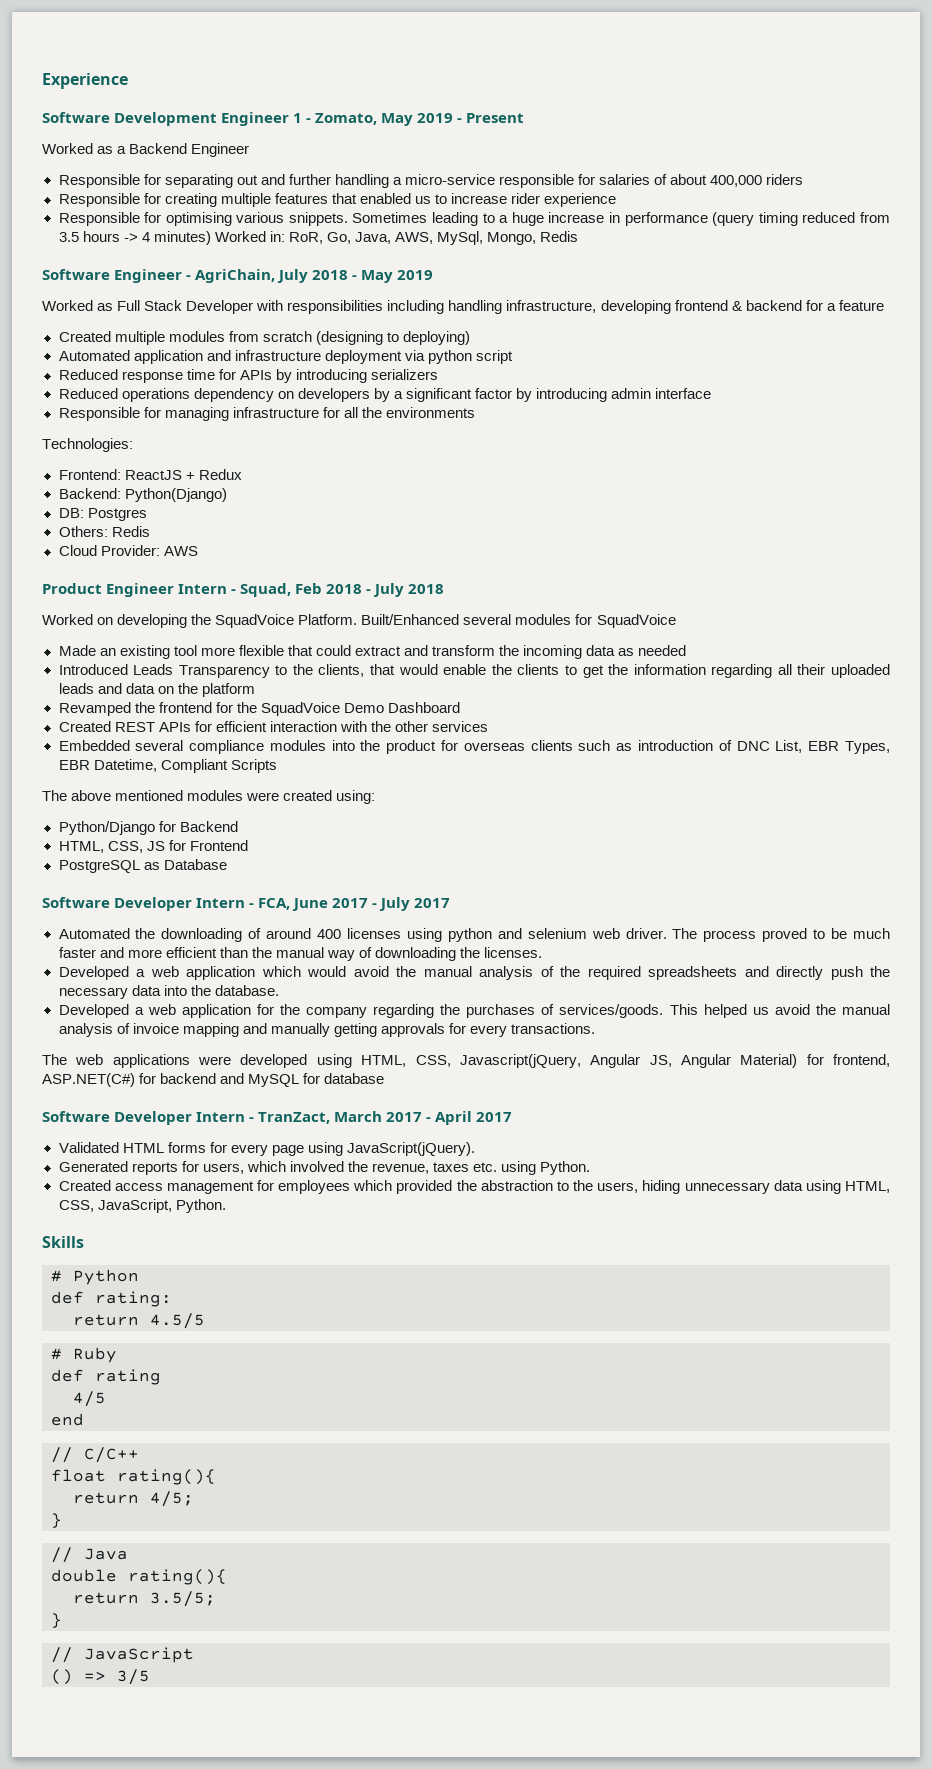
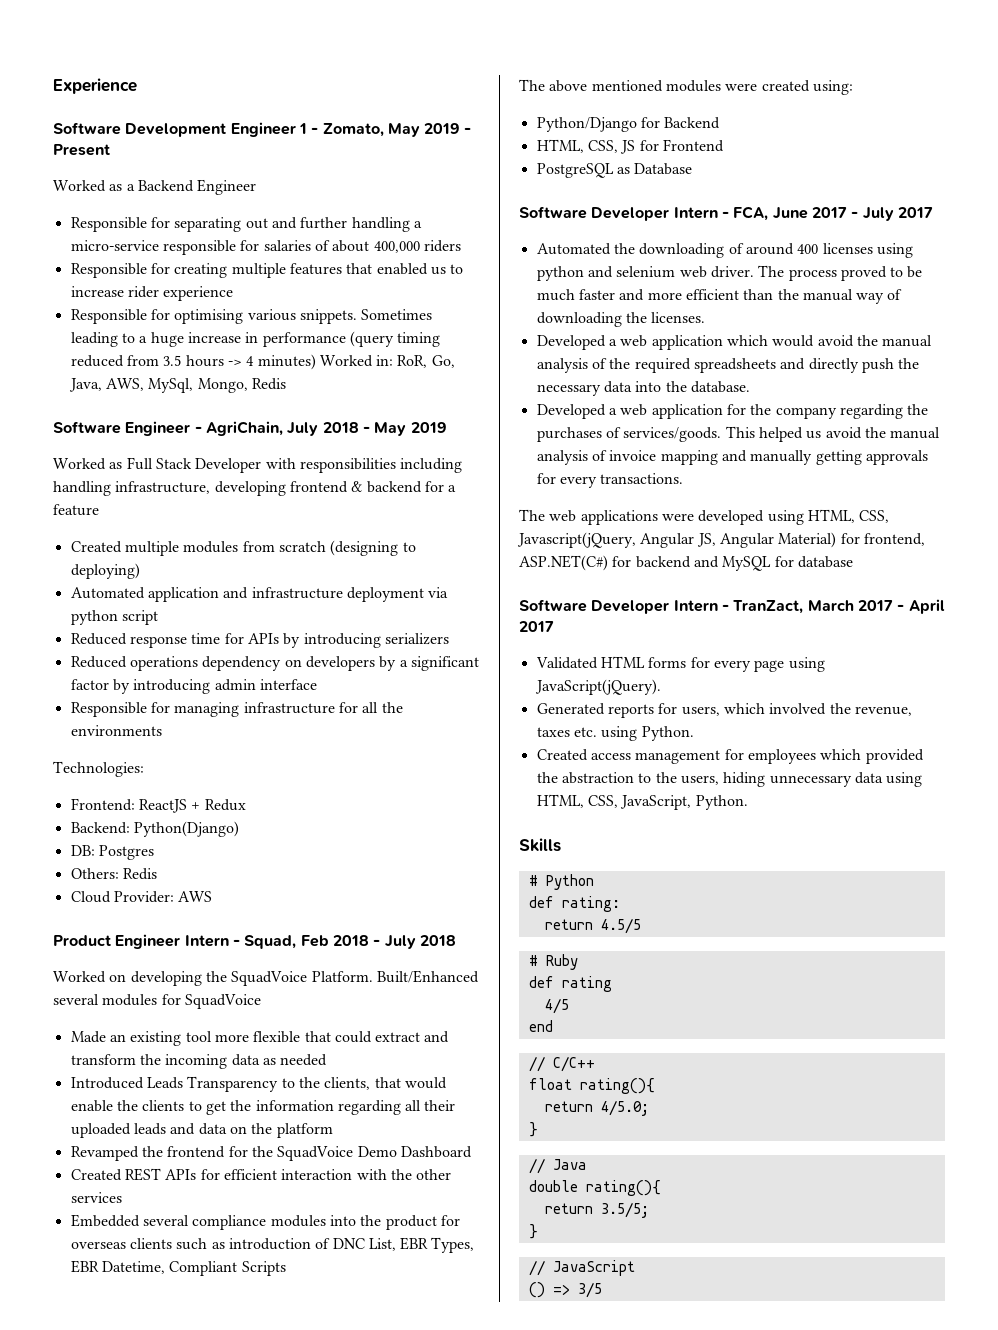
- return 4/5;
+ return 4/5.0;

